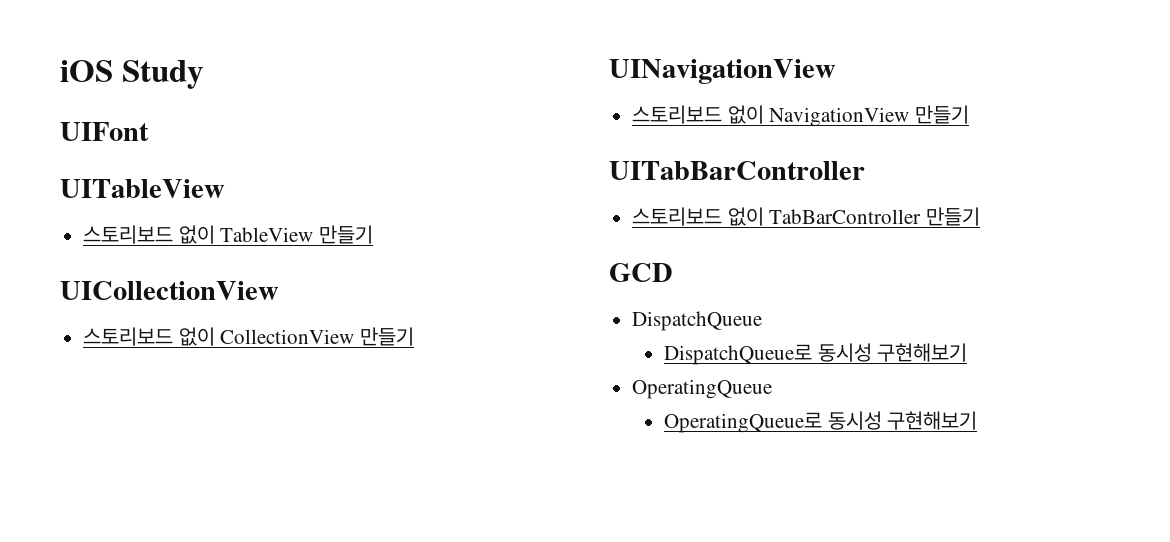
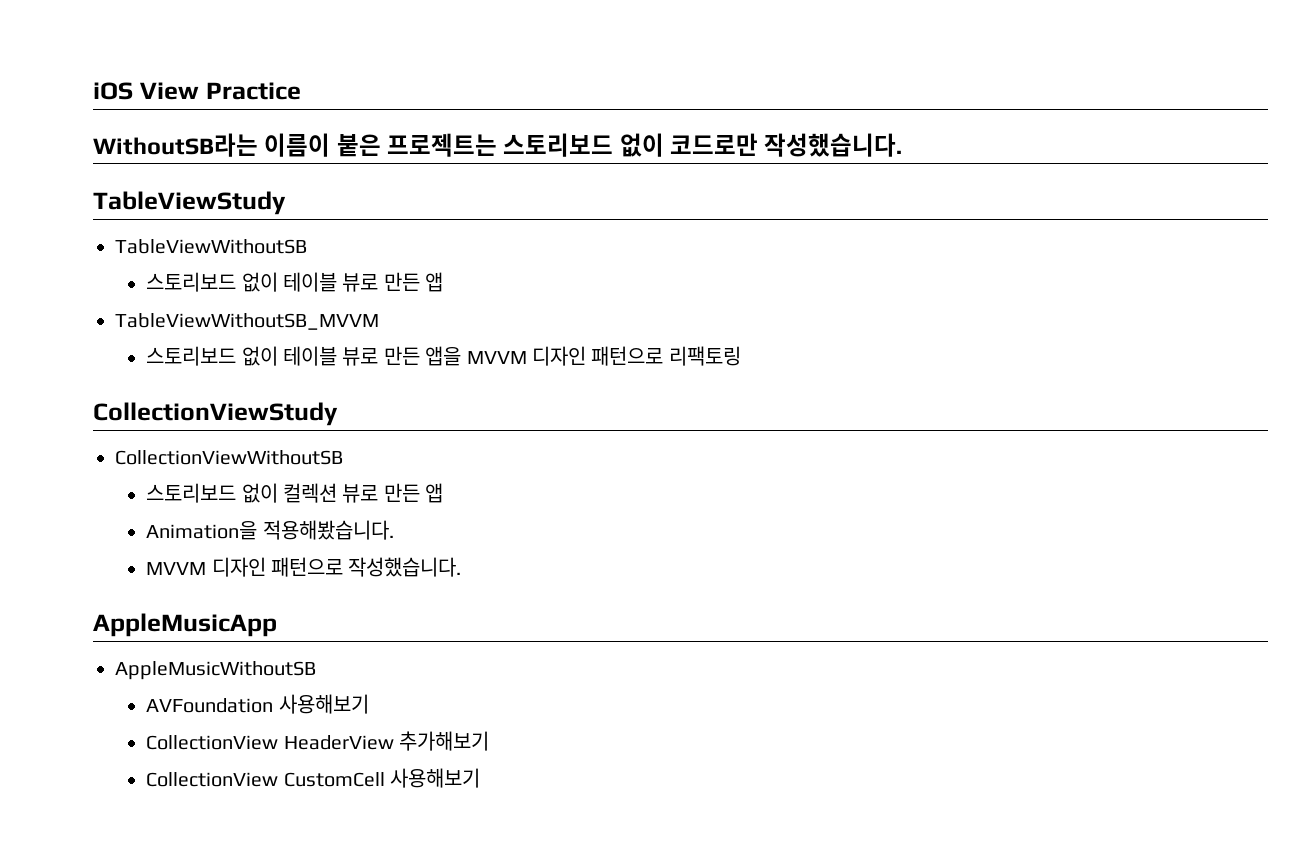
- iOS Study
- UIFont
- UITableView
- 스토리보드 없이 TableView 만들기
- UICollectionView
- 스토리보드 없이 CollectionView 만들기
- UINavigationView
- 스토리보드 없이 NavigationView 만들기
- UITabBarController
- 스토리보드 없이 TabBarController 만들기
- GCD
- DispatchQueue
- DispatchQueue로 동시성 구현해보기
- OperatingQueue
- OperatingQueue로 동시성 구현해보기
+ iOS View Practice
+ WithoutSB라는 이름이 붙은 프로젝트는 스토리보드 없이 코드로만 작성했습니다.
+ TableViewStudy
+ TableViewWithoutSB
+ 스토리보드 없이 테이블 뷰로 만든 앱
+ TableViewWithoutSB_MVVM
+ 스토리보드 없이 테이블 뷰로 만든 앱을 MVVM 디자인 패턴으로 리팩토링
+ CollectionViewStudy
+ CollectionViewWithoutSB
+ 스토리보드 없이 컬렉션 뷰로 만든 앱
+ Animation을 적용해봤습니다.
+ MVVM 디자인 패턴으로 작성했습니다.
+ AppleMusicApp
+ AppleMusicWithoutSB
+ AVFoundation 사용해보기
+ CollectionView HeaderView 추가해보기
+ CollectionView CustomCell 사용해보기

